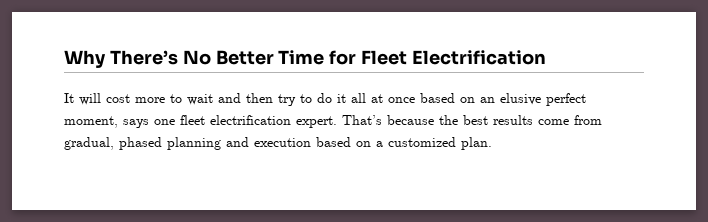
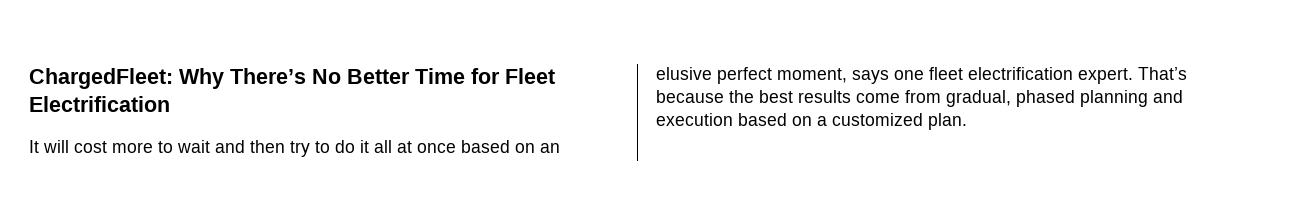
- Why There’s No Better Time for Fleet Electrification
+ ChargedFleet: Why There’s No Better Time for Fleet Electrification

